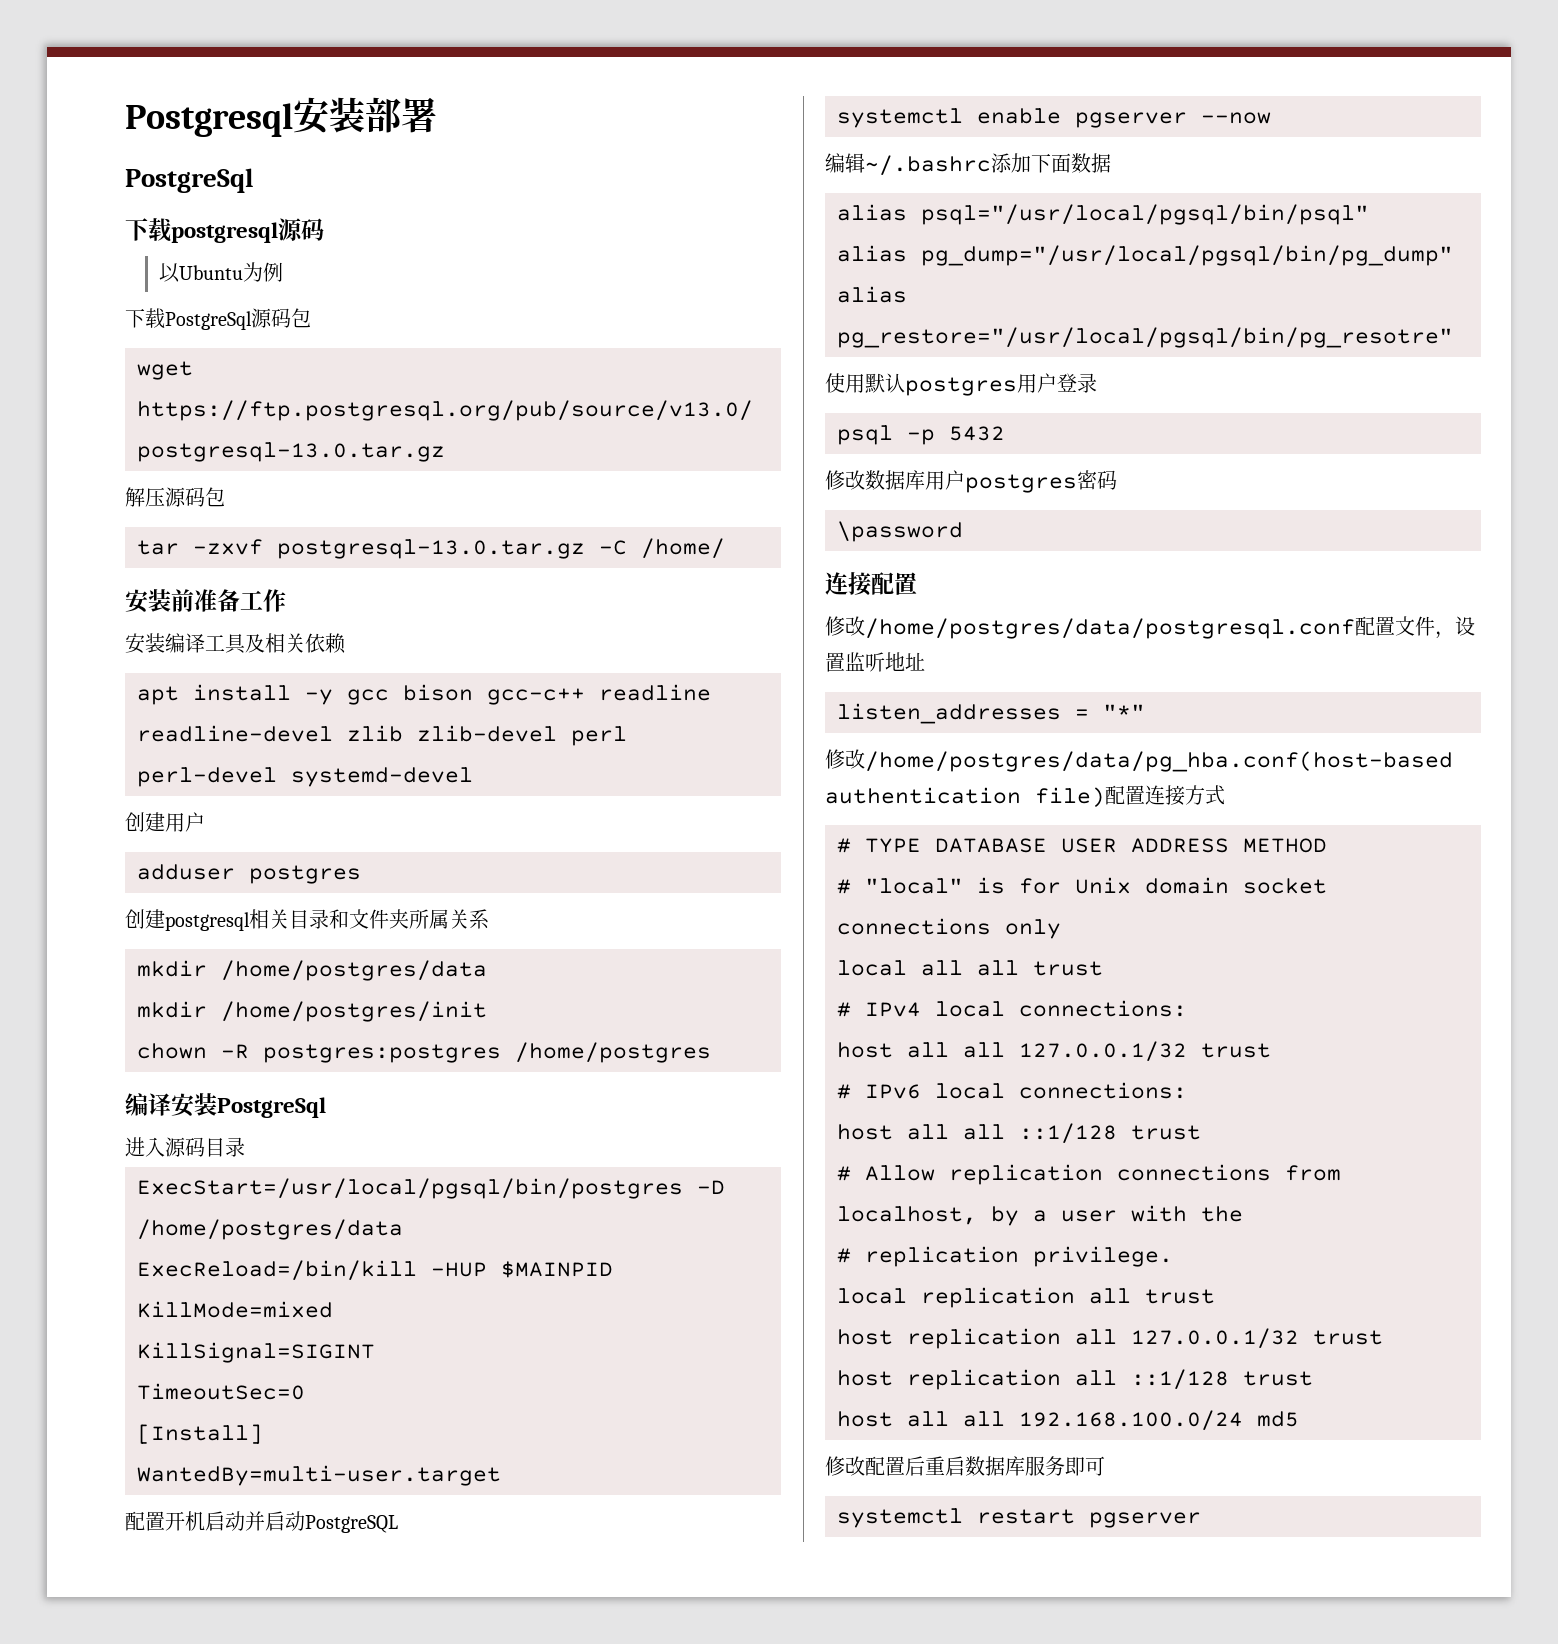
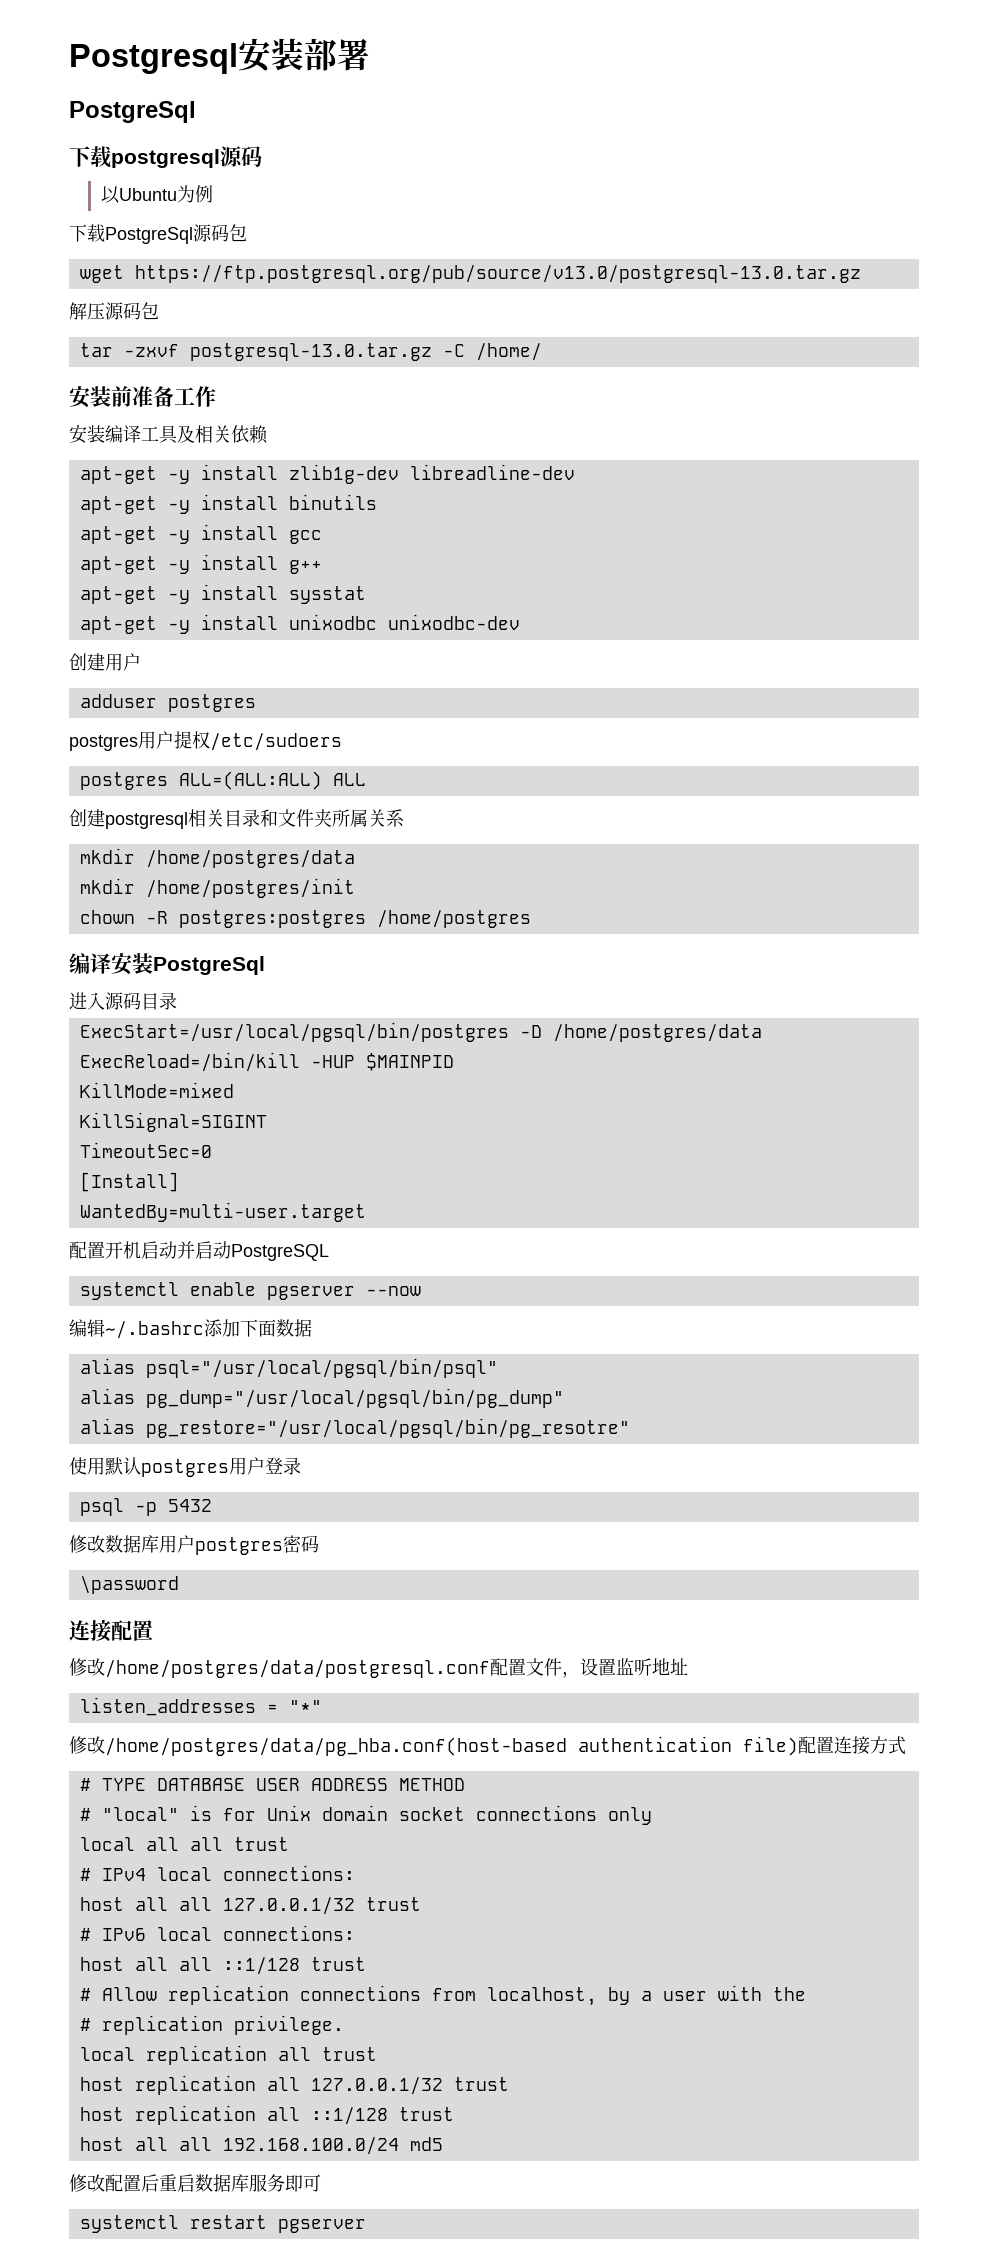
- apt install -y gcc bison gcc-c++ readline readline-devel zlib zlib-devel perl perl-devel systemd-devel
+ apt-get -y install zlib1g-dev libreadline-dev
+ apt-get -y install binutils
+ apt-get -y install gcc
+ apt-get -y install g++
+ apt-get -y install sysstat
+ apt-get -y install unixodbc unixodbc-dev
  创建用户
  adduser postgres
+ postgres用户提权/etc/sudoers
+ postgres ALL=(ALL:ALL) ALL

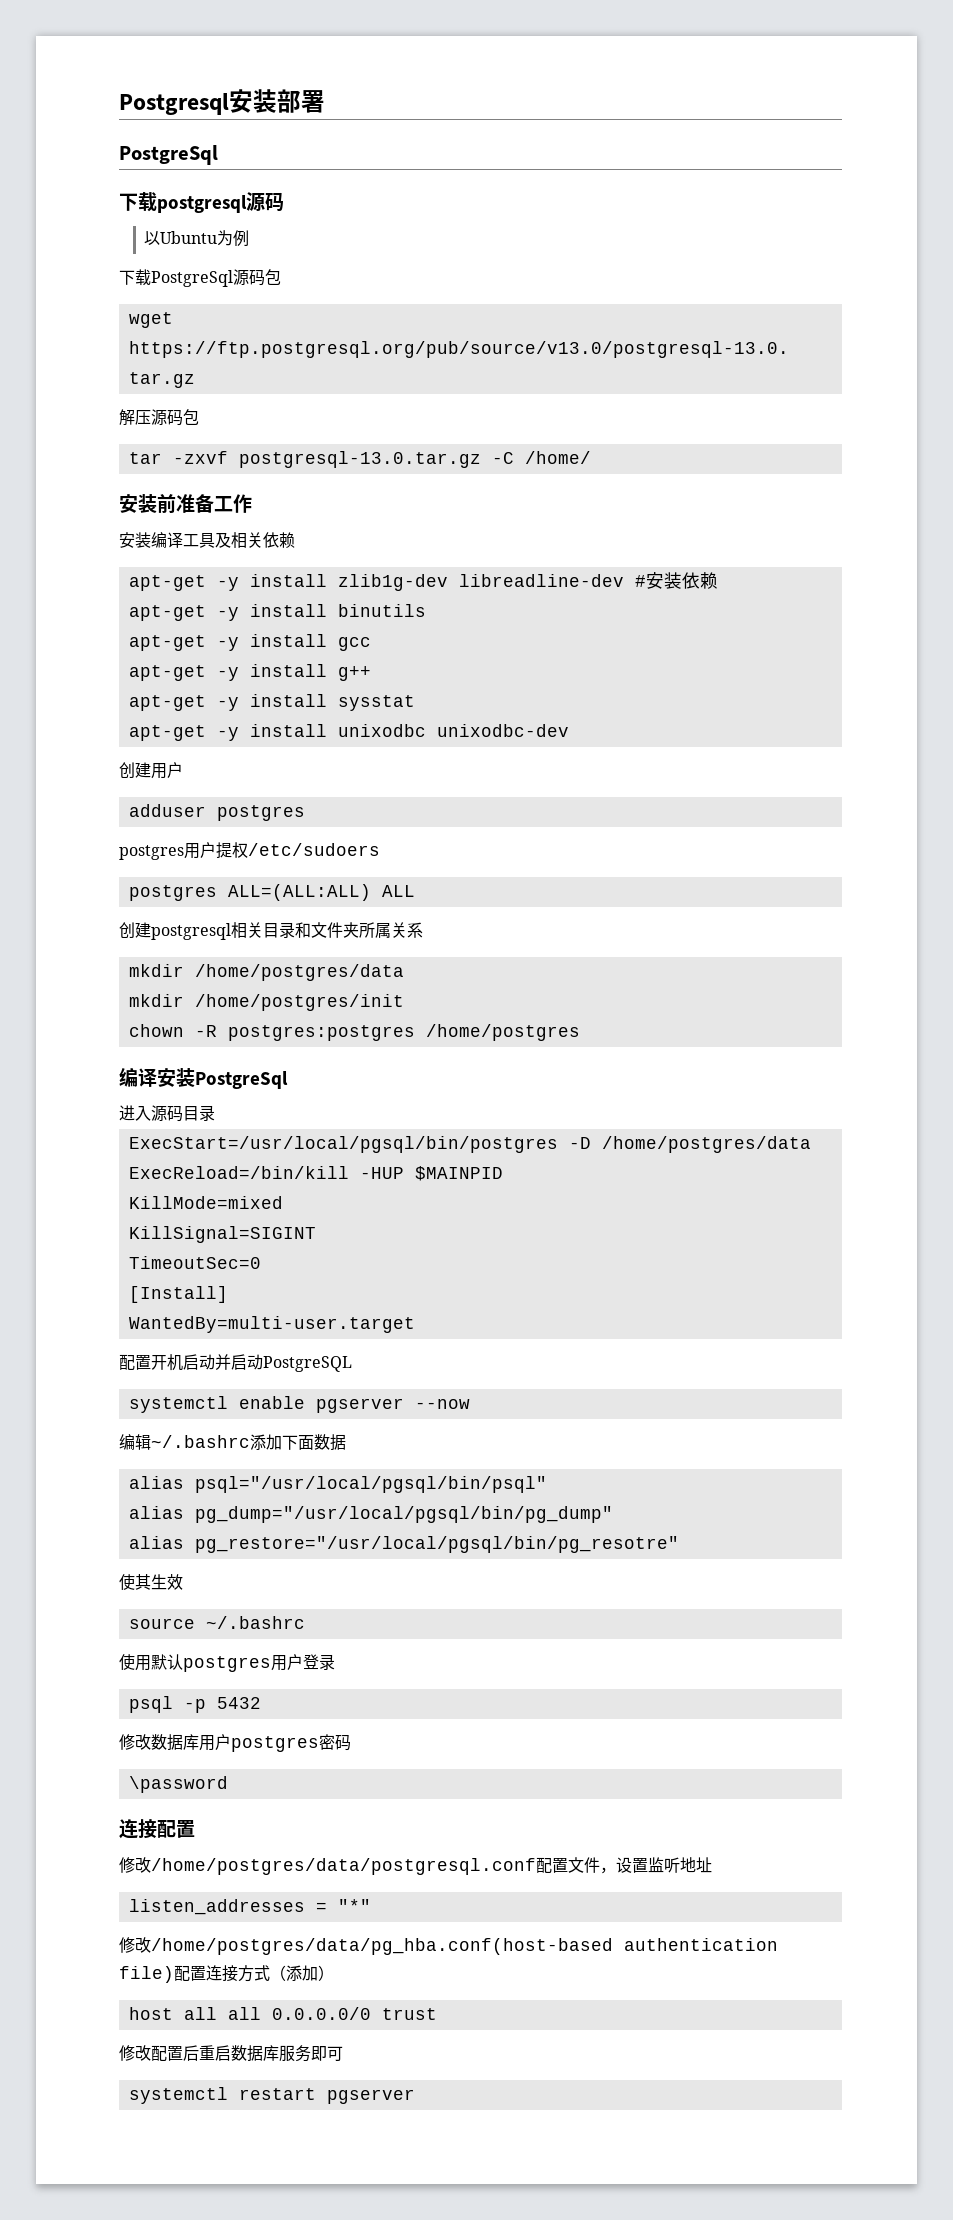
- apt-get -y install zlib1g-dev libreadline-dev
+ apt-get -y install zlib1g-dev libreadline-dev #安装依赖
+ 使其生效
+ source ~/.bashrc
- 修改/home/postgres/data/pg_hba.conf(host-based authentication file)配置连接方式
- # TYPE DATABASE USER ADDRESS METHOD
- # "local" is for Unix domain socket connections only
- local all all trust
- # IPv4 local connections:
- host all all 127.0.0.1/32 trust
- # IPv6 local connections:
- host all all ::1/128 trust
- # Allow replication connections from localhost, by a user with the
- # replication privilege.
- local replication all trust
- host replication all 127.0.0.1/32 trust
- host replication all ::1/128 trust
- host all all 192.168.100.0/24 md5
+ 修改/home/postgres/data/pg_hba.conf(host-based authentication file)配置连接方式（添加）
+ host all all 0.0.0.0/0 trust

